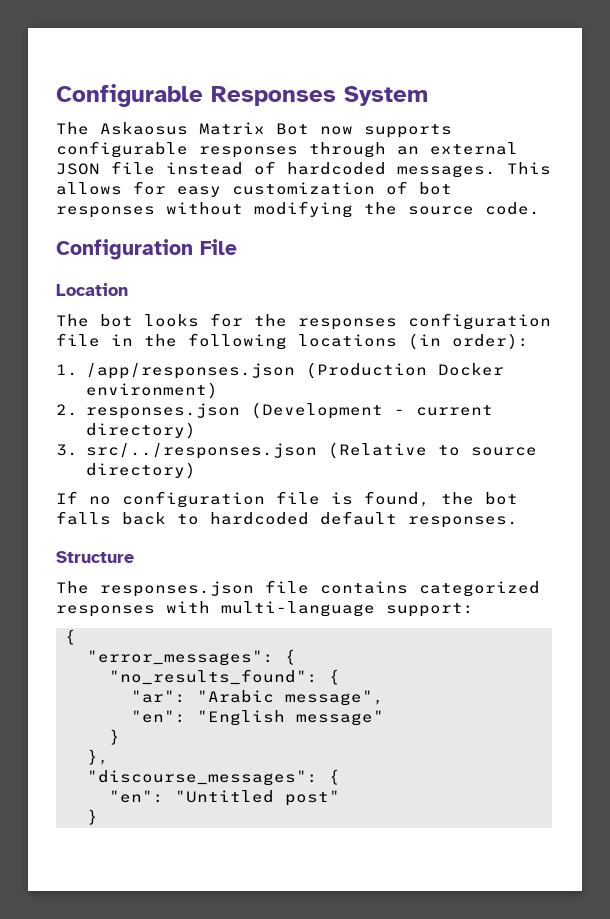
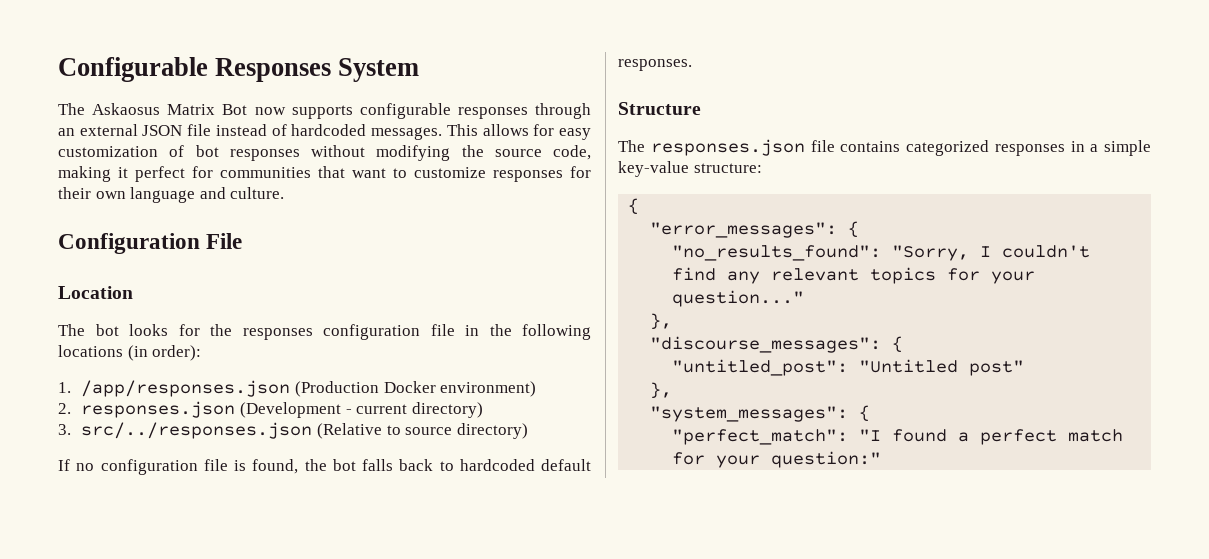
- This allows for easy customization of bot responses without modifying the source code.
+ This allows for easy customization of bot responses without modifying the source code, making it perfect for communities that want to customize responses for their own language and culture.
- The responses.json file contains categorized responses with multi-language support:
+ The responses.json file contains categorized responses in a simple key-value structure:
- "no_results_found": {
- "ar": "Arabic message",
- "en": "English message"
- }
+ "no_results_found": "Sorry, I couldn't find any relevant topics for your question..."
- "en": "Untitled post"
- }
+ "untitled_post": "Untitled post"
+ },
+ "system_messages": {
+ "perfect_match": "I found a perfect match for your question:"

